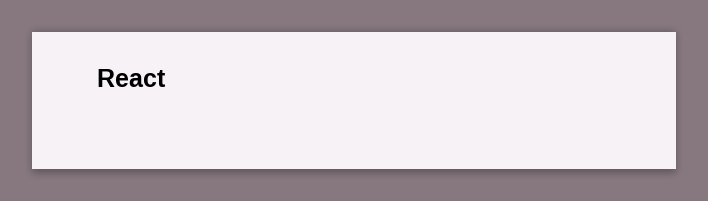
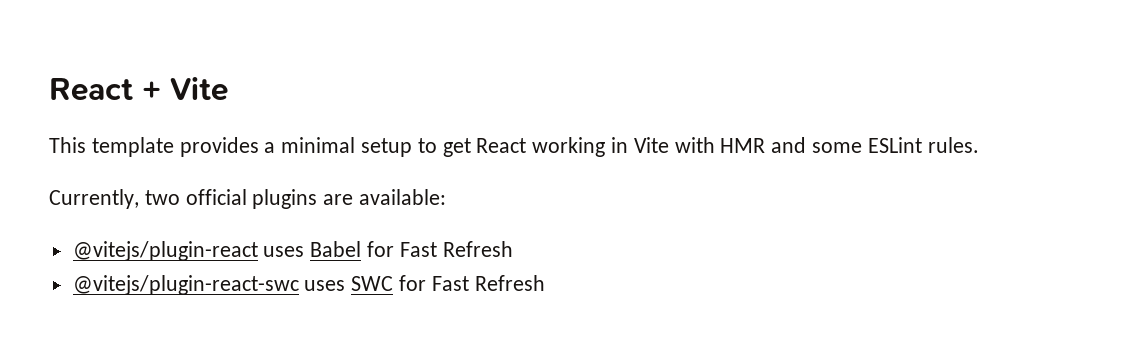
- React
+ React + Vite
+ This template provides a minimal setup to get React working in Vite with HMR and some ESLint rules.
+ Currently, two official plugins are available:
+ @vitejs/plugin-react uses Babel for Fast Refresh
+ @vitejs/plugin-react-swc uses SWC for Fast Refresh

